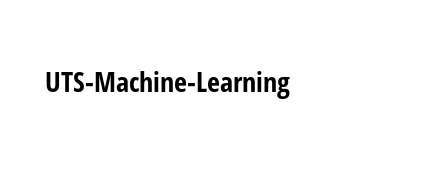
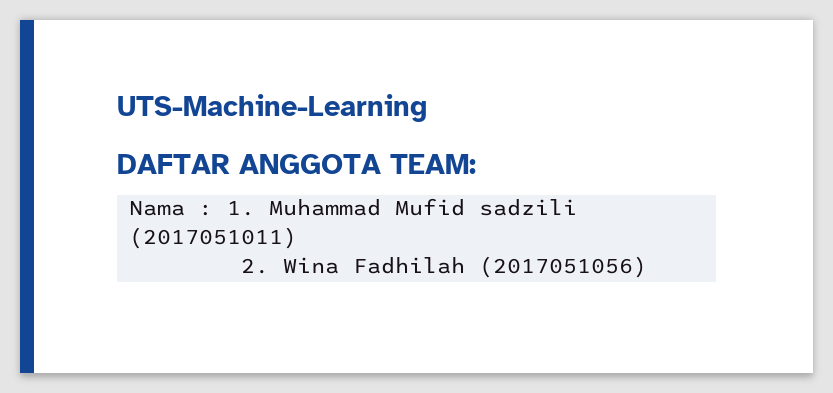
+ DAFTAR ANGGOTA TEAM:
+ Nama : 1. Muhammad Mufid sadzili (2017051011)
+ 2. Wina Fadhilah (2017051056)

